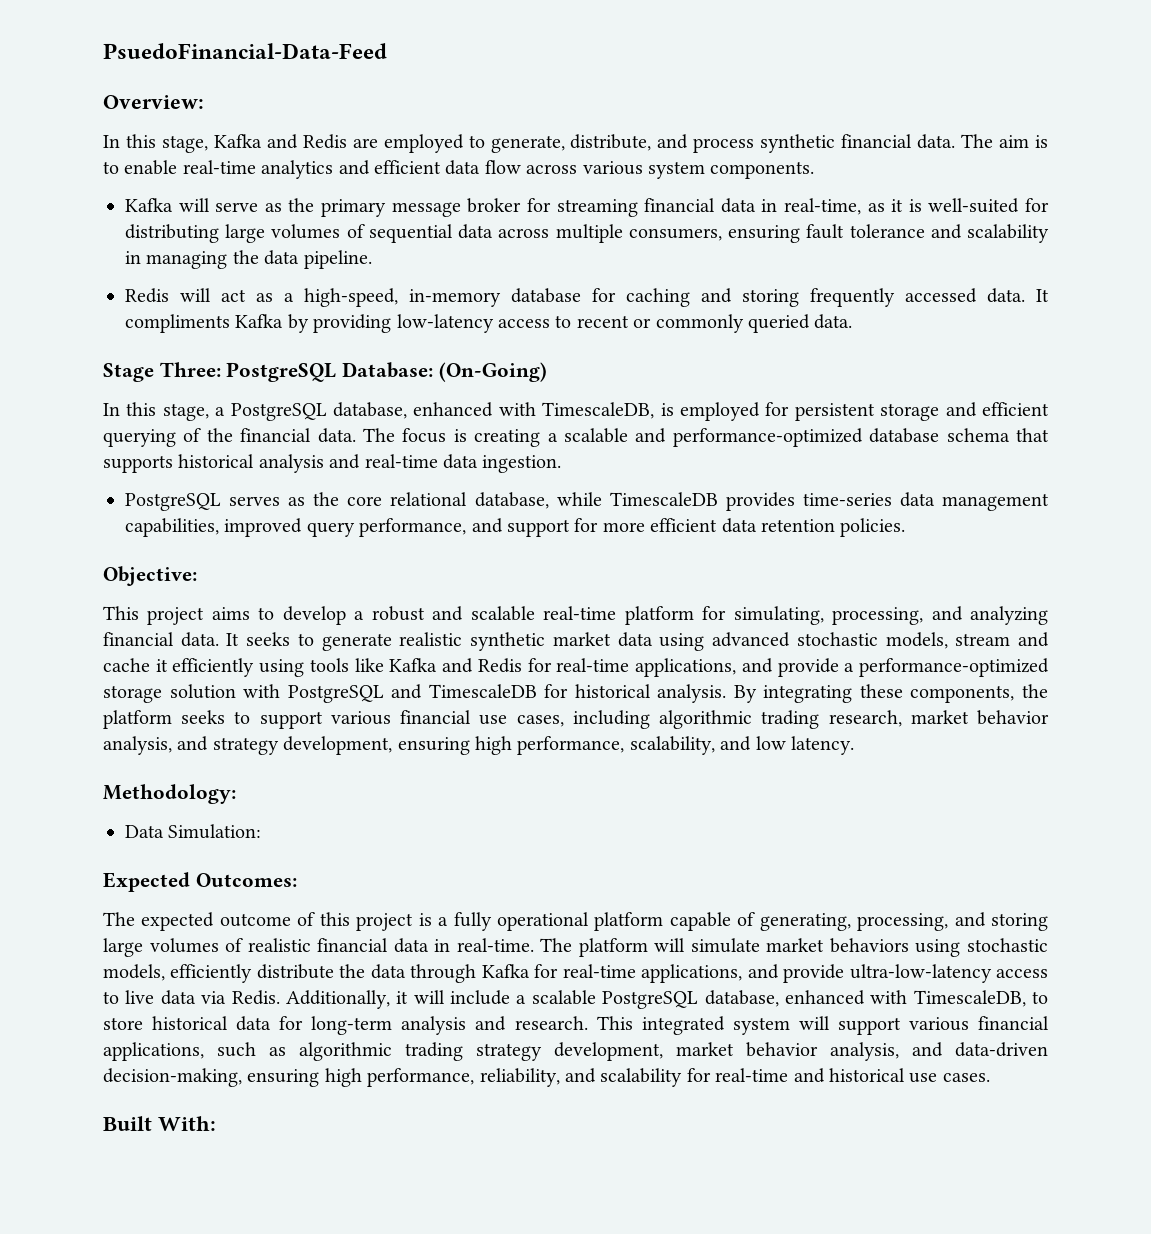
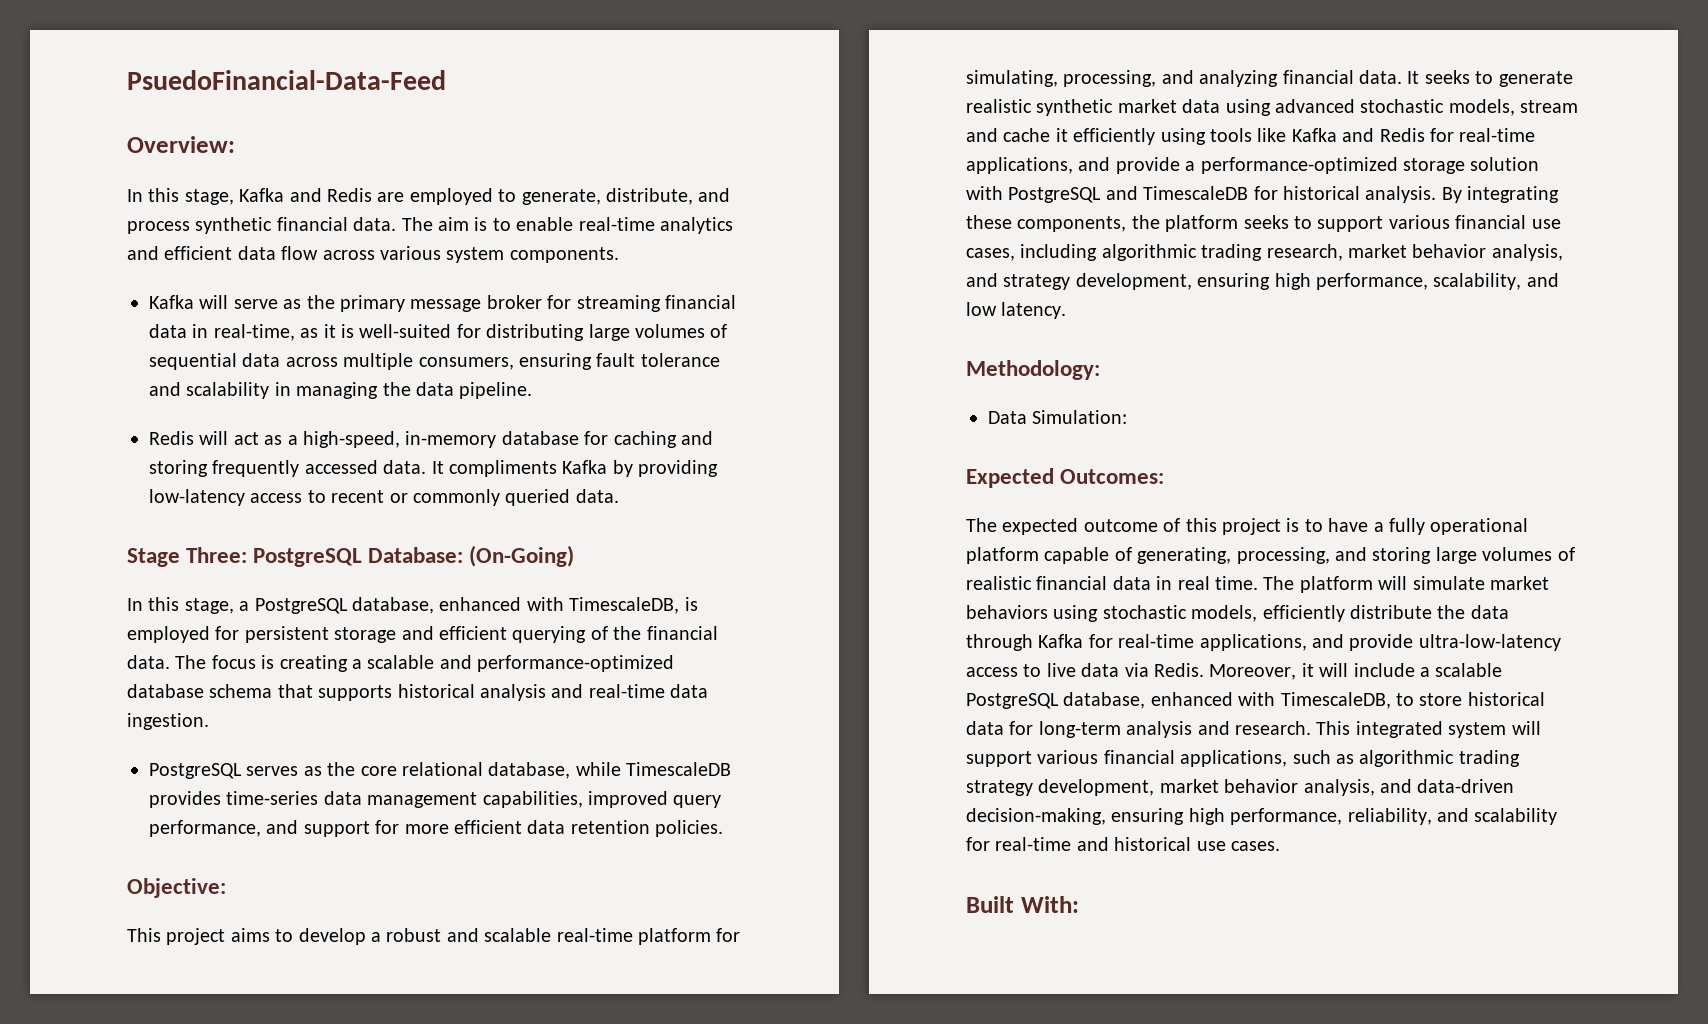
- The expected outcome of this project is a fully operational platform capable of generating, processing, and storing large volumes of realistic financial data in real-time.
+ The expected outcome of this project is to have a fully operational platform capable of generating, processing, and storing large volumes of realistic financial data in real time.
- Additionally, it will include a scalable PostgreSQL database, enhanced with TimescaleDB, to store historical data for long-term analysis and research.
+ Moreover, it will include a scalable PostgreSQL database, enhanced with TimescaleDB, to store historical data for long-term analysis and research.

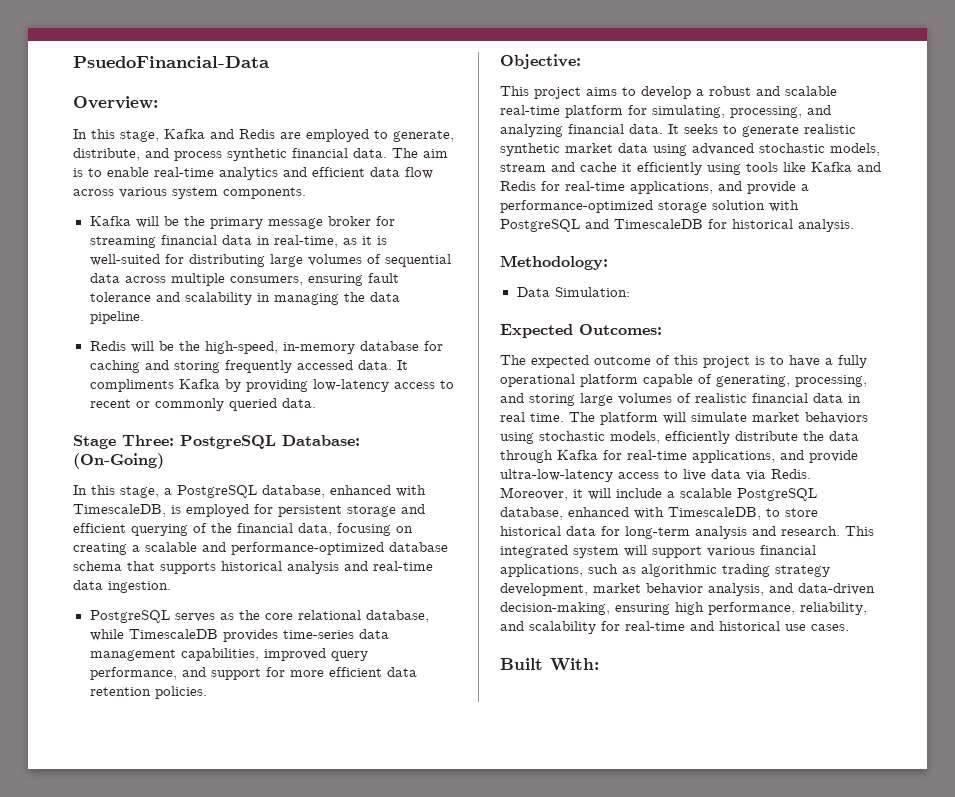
- PsuedoFinancial-Data-Feed
+ PsuedoFinancial-Data
- Kafka will serve as the primary message broker for streaming financial data in real-time, as it is well-suited for distributing large volumes of sequential data across multiple consumers, ensuring fault tolerance and scalability in managing the data pipeline.
+ Kafka will be the primary message broker for streaming financial data in real-time, as it is well-suited for distributing large volumes of sequential data across multiple consumers, ensuring fault tolerance and scalability in managing the data pipeline.
- Redis will act as a high-speed, in-memory database for caching and storing frequently accessed data.
+ Redis will be the high-speed, in-memory database for caching and storing frequently accessed data.
- In this stage, a PostgreSQL database, enhanced with TimescaleDB, is employed for persistent storage and efficient querying of the financial data. The focus is creating a scalable and performance-optimized database schema that supports historical analysis and real-time data ingestion.
+ In this stage, a PostgreSQL database, enhanced with TimescaleDB, is employed for persistent storage and efficient querying of the financial data, focusing on creating a scalable and performance-optimized database schema that supports historical analysis and real-time data ingestion.
- By integrating these components, the platform seeks to support various financial use cases, including algorithmic trading research, market behavior analysis, and strategy development, ensuring high performance, scalability, and low latency.

